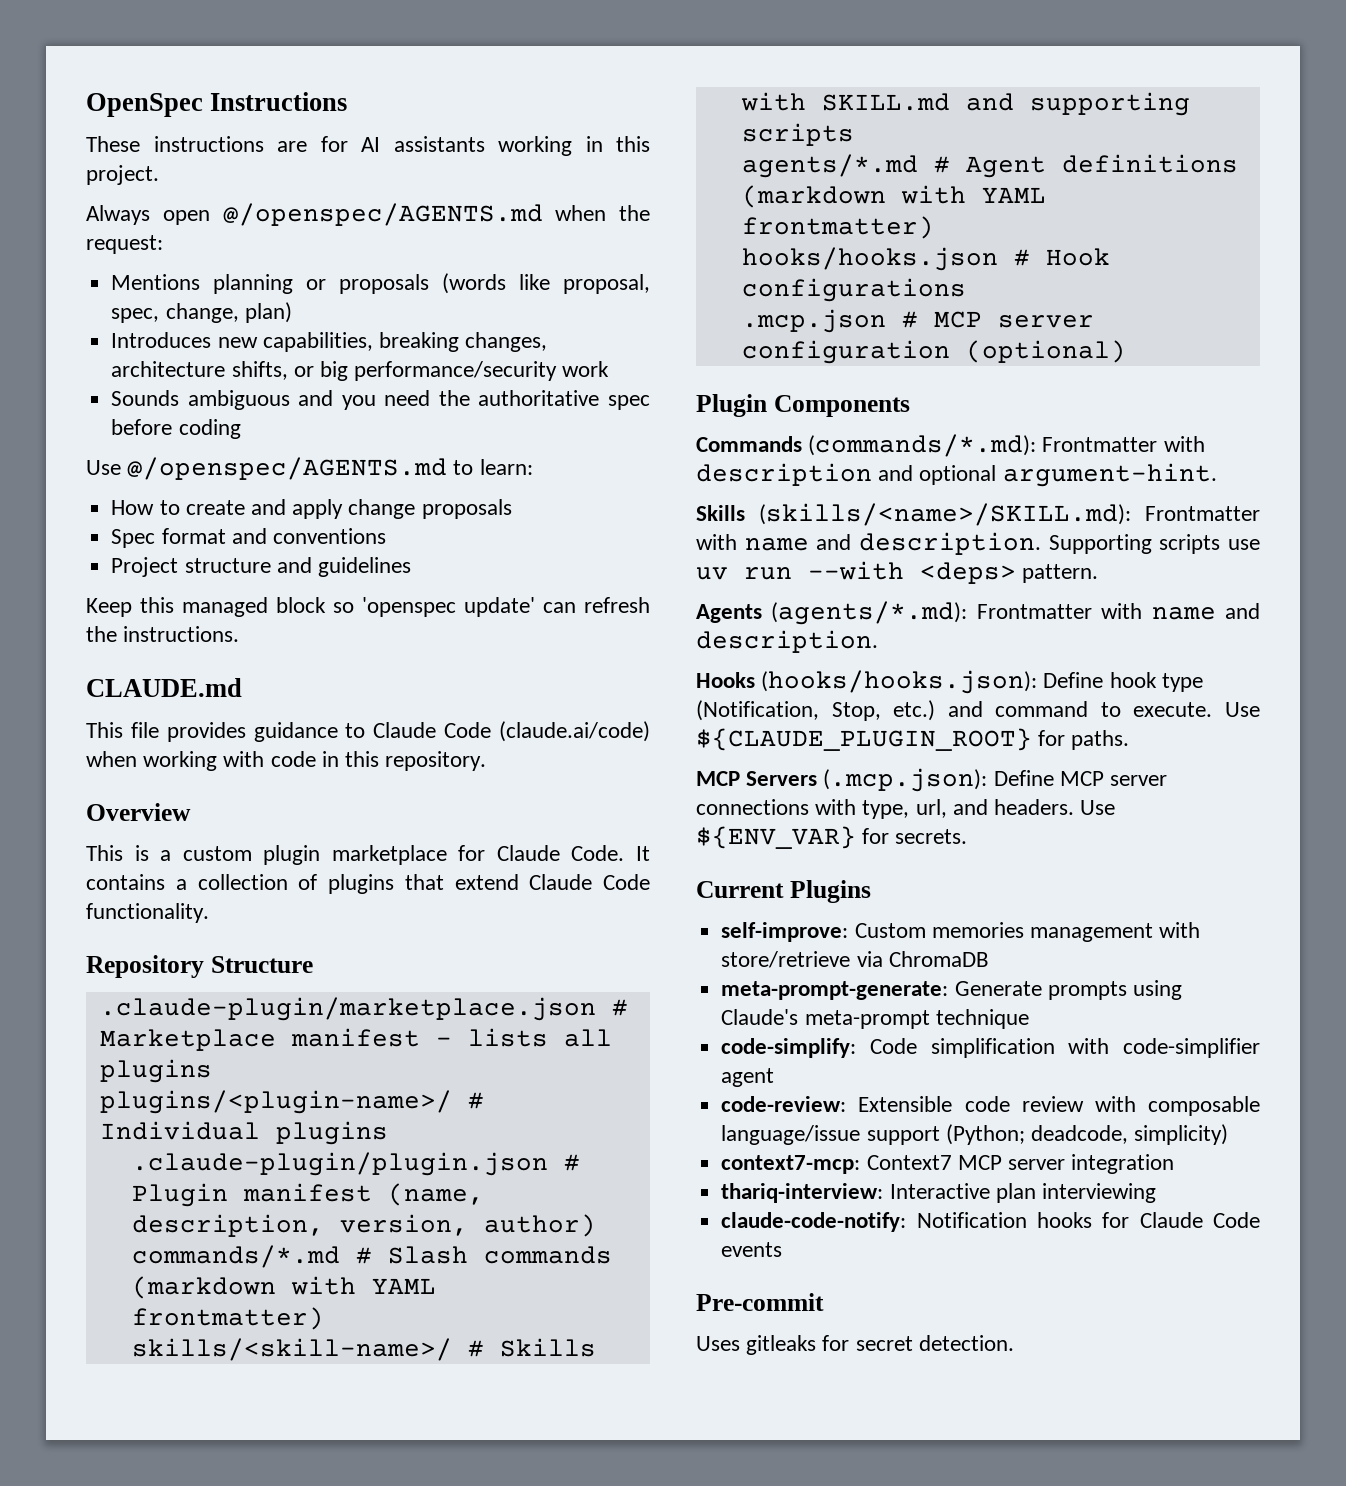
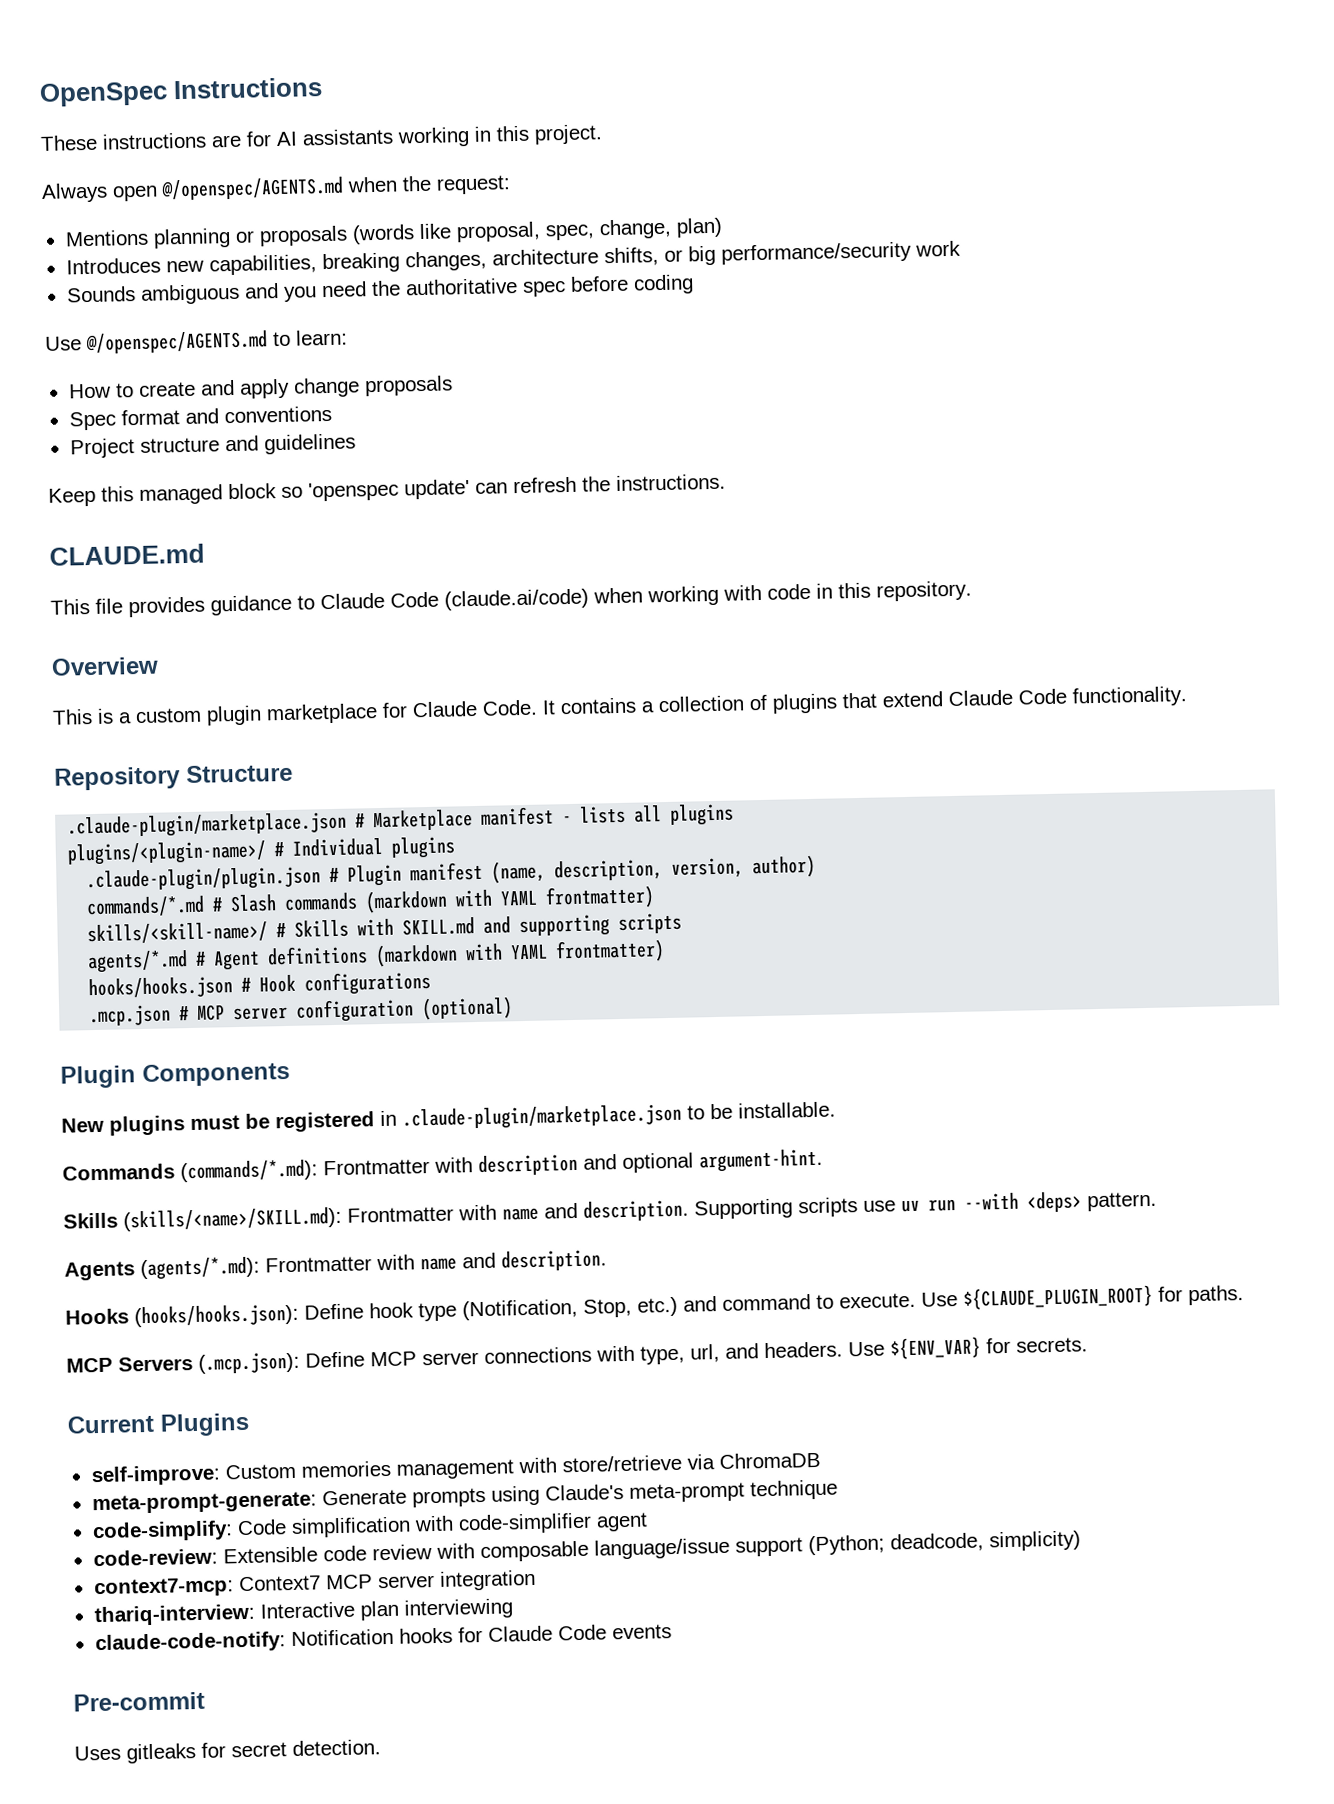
+ New plugins must be registered in .claude-plugin/marketplace.json to be installable.

